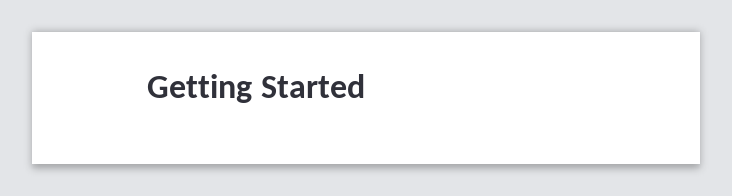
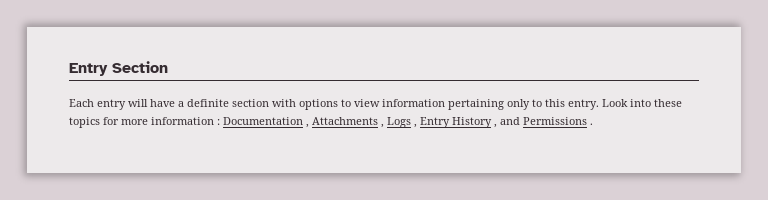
- Getting Started
+ Entry Section
+ Each entry will have a definite section with options to view information pertaining only to this entry. Look into these topics for more information : Documentation , Attachments , Logs , Entry History , and Permissions .

